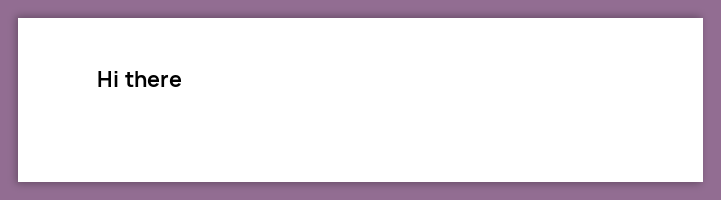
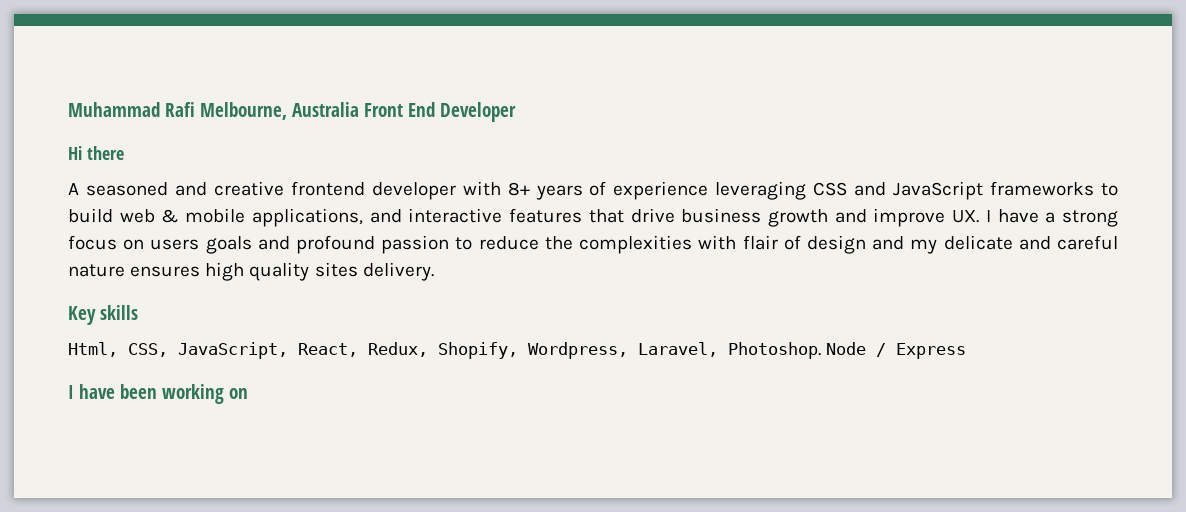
+ Muhammad Rafi Melbourne, Australia Front End Developer
  Hi there
+ A seasoned and creative frontend developer with 8+ years of experience leveraging CSS and JavaScript frameworks to build web & mobile applications, and interactive features that drive business growth and improve UX. I have a strong focus on users goals and profound passion to reduce the complexities with flair of design and my delicate and careful nature ensures high quality sites delivery.
+ Key skills
+ Html, CSS, JavaScript, React, Redux, Shopify, Wordpress, Laravel, Photoshop. Node / Express
+ I have been working on

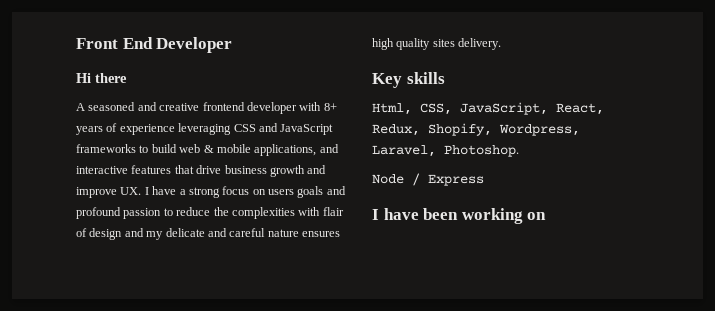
- Muhammad Rafi Melbourne, Australia Front End Developer
+ Front End Developer
- Html, CSS, JavaScript, React, Redux, Shopify, Wordpress, Laravel, Photoshop. Node / Express
+ Html, CSS, JavaScript, React, Redux, Shopify, Wordpress, Laravel, Photoshop.
+ Node / Express

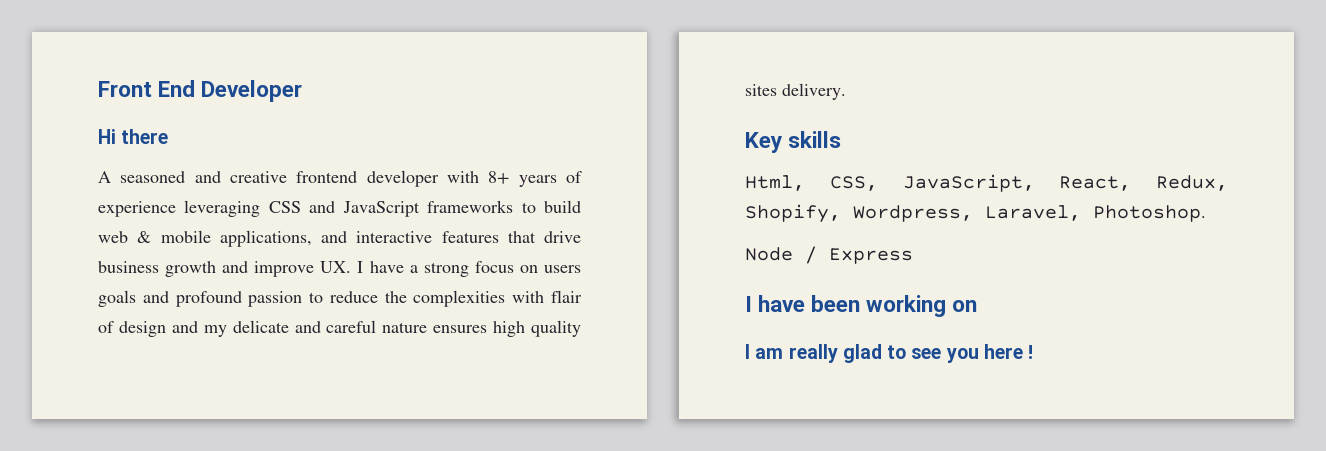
+ I am really glad to see you here !

